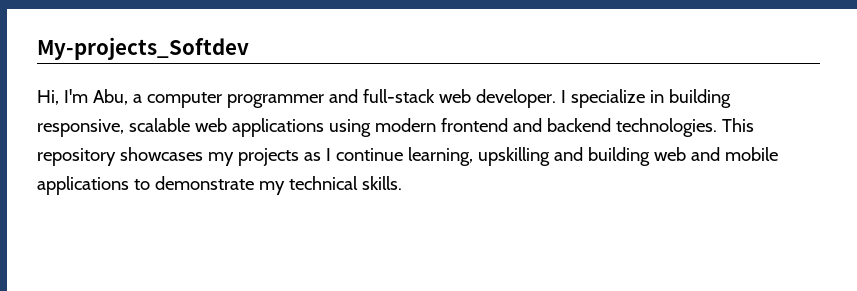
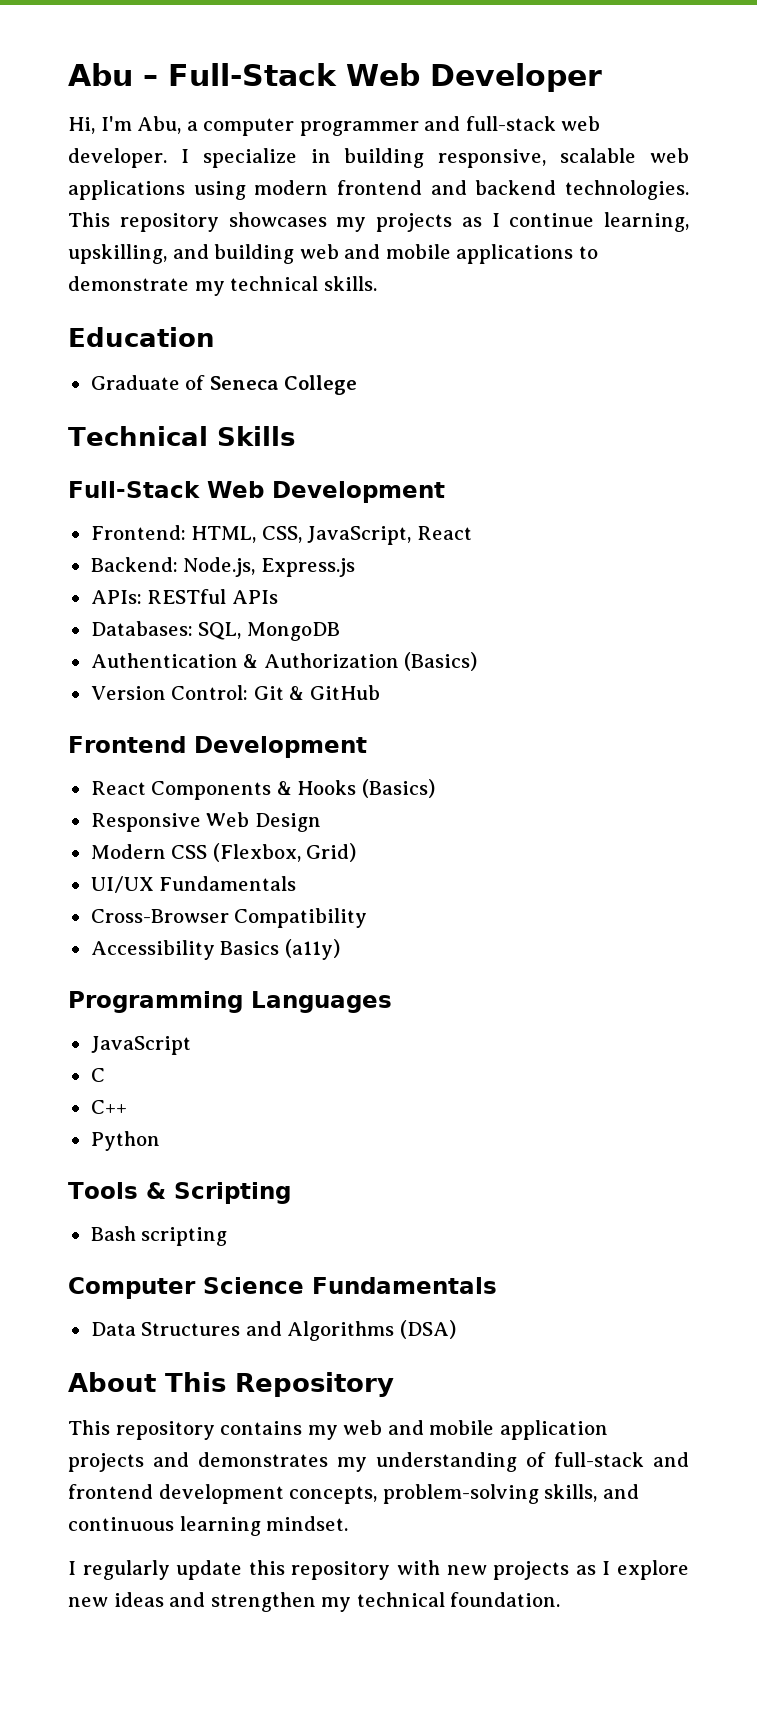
- My-projects_Softdev
+ Abu – Full-Stack Web Developer
- This repository showcases my projects as I continue learning, upskilling and building web and mobile applications to demonstrate my technical skills.
+ This repository showcases my projects as I continue learning, upskilling, and building web and mobile applications to demonstrate my technical skills.
+ Education
+ Graduate of Seneca College
+ Technical Skills
+ Full-Stack Web Development
+ Frontend: HTML, CSS, JavaScript, React
+ Backend: Node.js, Express.js
+ APIs: RESTful APIs
+ Databases: SQL, MongoDB
+ Authentication & Authorization (Basics)
+ Version Control: Git & GitHub
+ Frontend Development
+ React Components & Hooks (Basics)
+ Responsive Web Design
+ Modern CSS (Flexbox, Grid)
+ UI/UX Fundamentals
+ Cross-Browser Compatibility
+ Accessibility Basics (a11y)
+ Programming Languages
+ JavaScript
+ C
+ C++
+ Python
+ Tools & Scripting
+ Bash scripting
+ Computer Science Fundamentals
+ Data Structures and Algorithms (DSA)
+ About This Repository
+ This repository contains my web and mobile application projects and demonstrates my understanding of full-stack and frontend development concepts, problem-solving skills, and continuous learning mindset.
+ I regularly update this repository with new projects as I explore new ideas and strengthen my technical foundation.

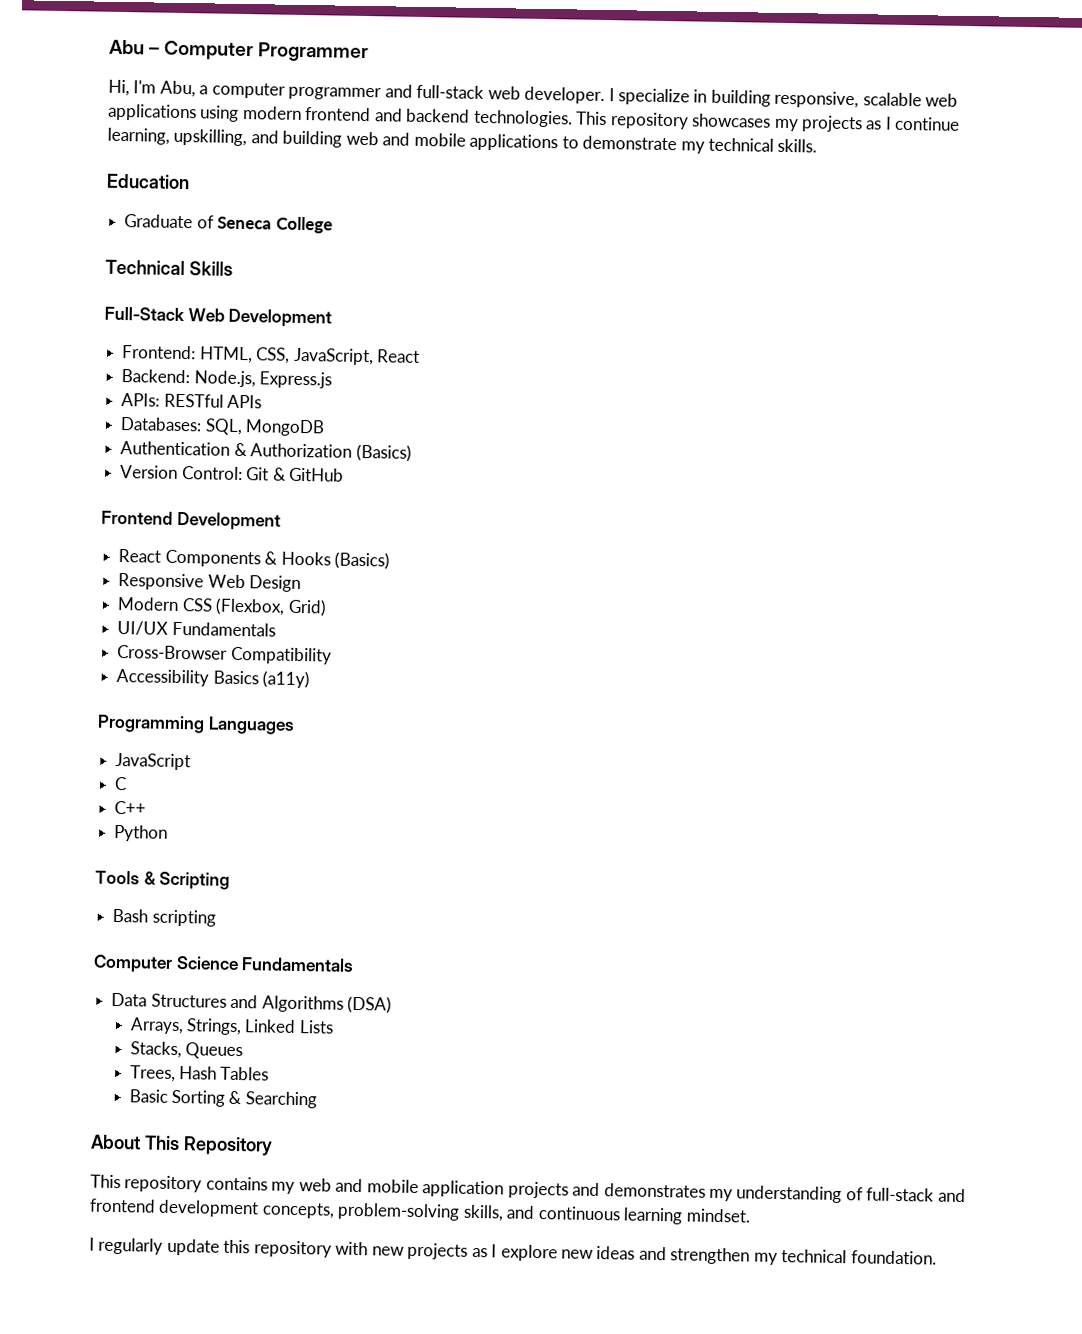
- Abu – Full-Stack Web Developer
+ Abu – Computer Programmer
+ Arrays, Strings, Linked Lists
+ Stacks, Queues
+ Trees, Hash Tables
+ Basic Sorting & Searching

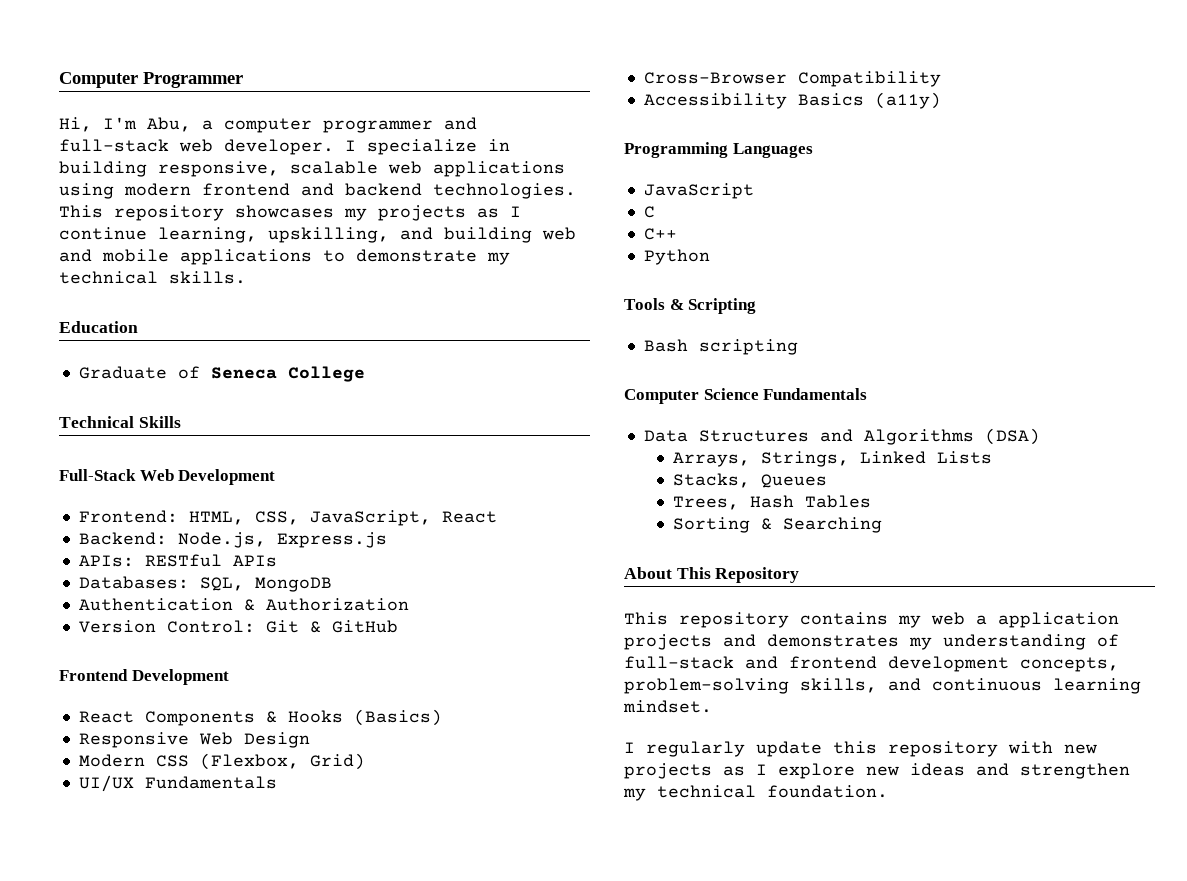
- Abu – Computer Programmer
+ Computer Programmer
- Authentication & Authorization (Basics)
+ Authentication & Authorization
- Basic Sorting & Searching
+ Sorting & Searching
- This repository contains my web and mobile application projects and demonstrates my understanding of full-stack and frontend development concepts, problem-solving skills, and continuous learning mindset.
+ This repository contains my web a application projects and demonstrates my understanding of full-stack and frontend development concepts, problem-solving skills, and continuous learning mindset.

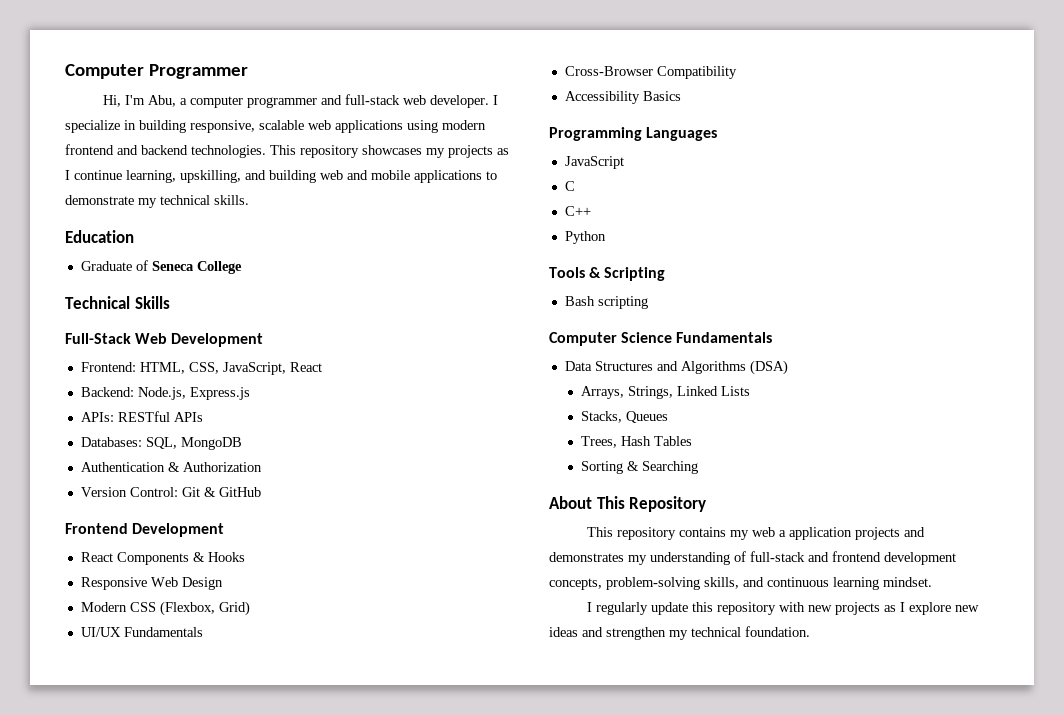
- React Components & Hooks (Basics)
+ React Components & Hooks
- Accessibility Basics (a11y)
+ Accessibility Basics

